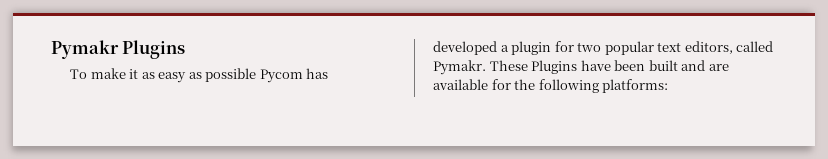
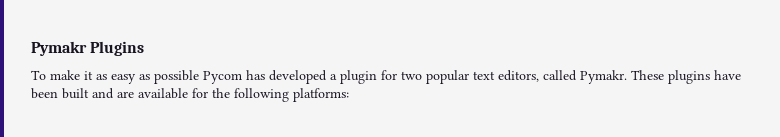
- These Plugins have been built and are available for the following platforms:
+ These plugins have been built and are available for the following platforms:

